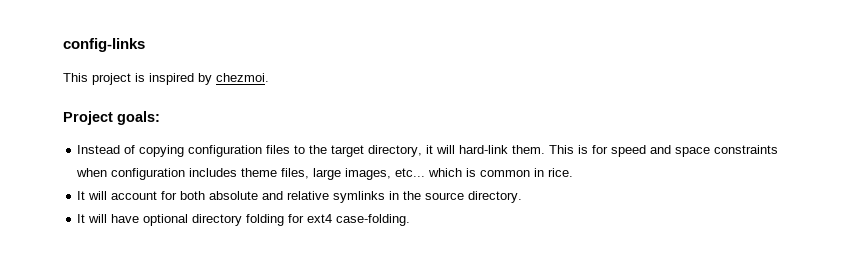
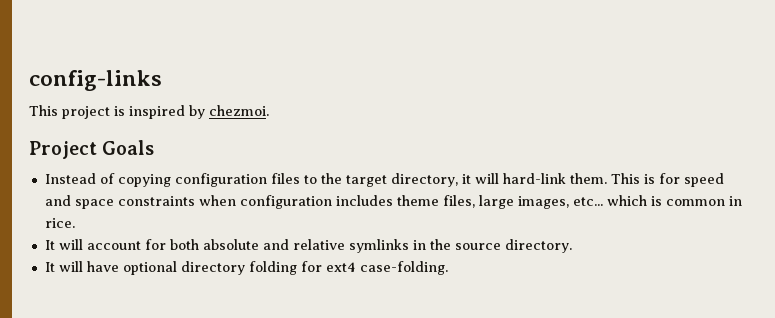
- Project goals:
+ Project Goals

